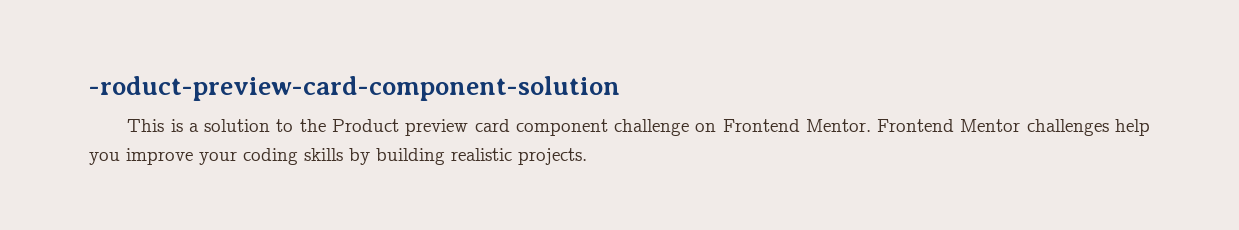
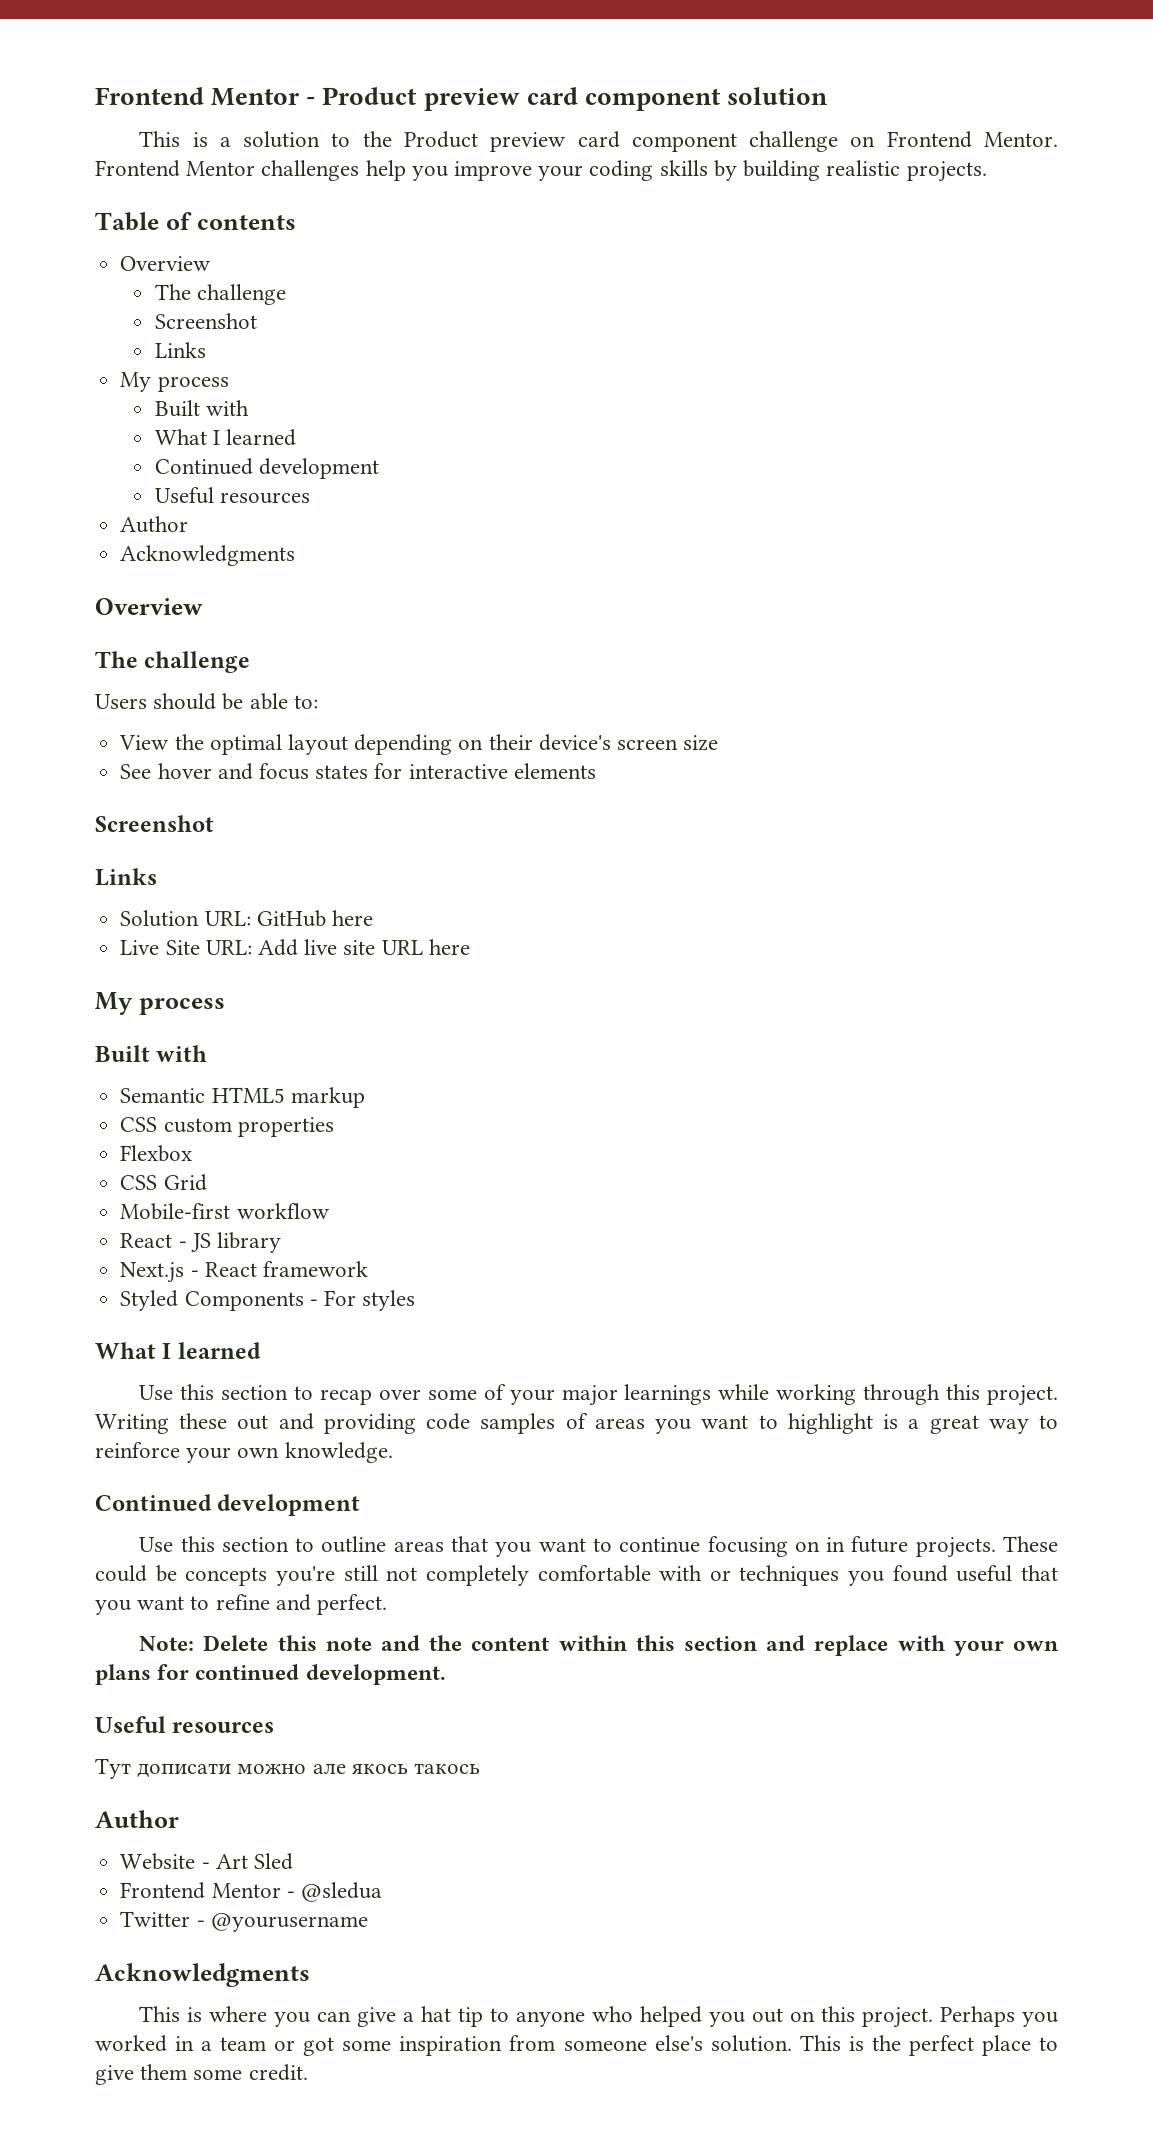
- -roduct-preview-card-component-solution
+ Frontend Mentor - Product preview card component solution
+ Table of contents
+ Overview
+ The challenge
+ Screenshot
+ Links
+ My process
+ Built with
+ What I learned
+ Continued development
+ Useful resources
+ Author
+ Acknowledgments
+ Overview
+ The challenge
+ Users should be able to:
+ View the optimal layout depending on their device's screen size
+ See hover and focus states for interactive elements
+ Screenshot
+ Links
+ Solution URL: GitHub here
+ Live Site URL: Add live site URL here
+ My process
+ Built with
+ Semantic HTML5 markup
+ CSS custom properties
+ Flexbox
+ CSS Grid
+ Mobile-first workflow
+ React - JS library
+ Next.js - React framework
+ Styled Components - For styles
+ What I learned
+ Use this section to recap over some of your major learnings while working through this project. Writing these out and providing code samples of areas you want to highlight is a great way to reinforce your own knowledge.
+ Continued development
+ Use this section to outline areas that you want to continue focusing on in future projects. These could be concepts you're still not completely comfortable with or techniques you found useful that you want to refine and perfect.
+ Note: Delete this note and the content within this section and replace with your own plans for continued development.
+ Useful resources
+ Тут дописати можно але якось такось
+ Author
+ Website - Art Sled
+ Frontend Mentor - @sledua
+ Twitter - @yourusername
+ Acknowledgments
+ This is where you can give a hat tip to anyone who helped you out on this project. Perhaps you worked in a team or got some inspiration from someone else's solution. This is the perfect place to give them some credit.

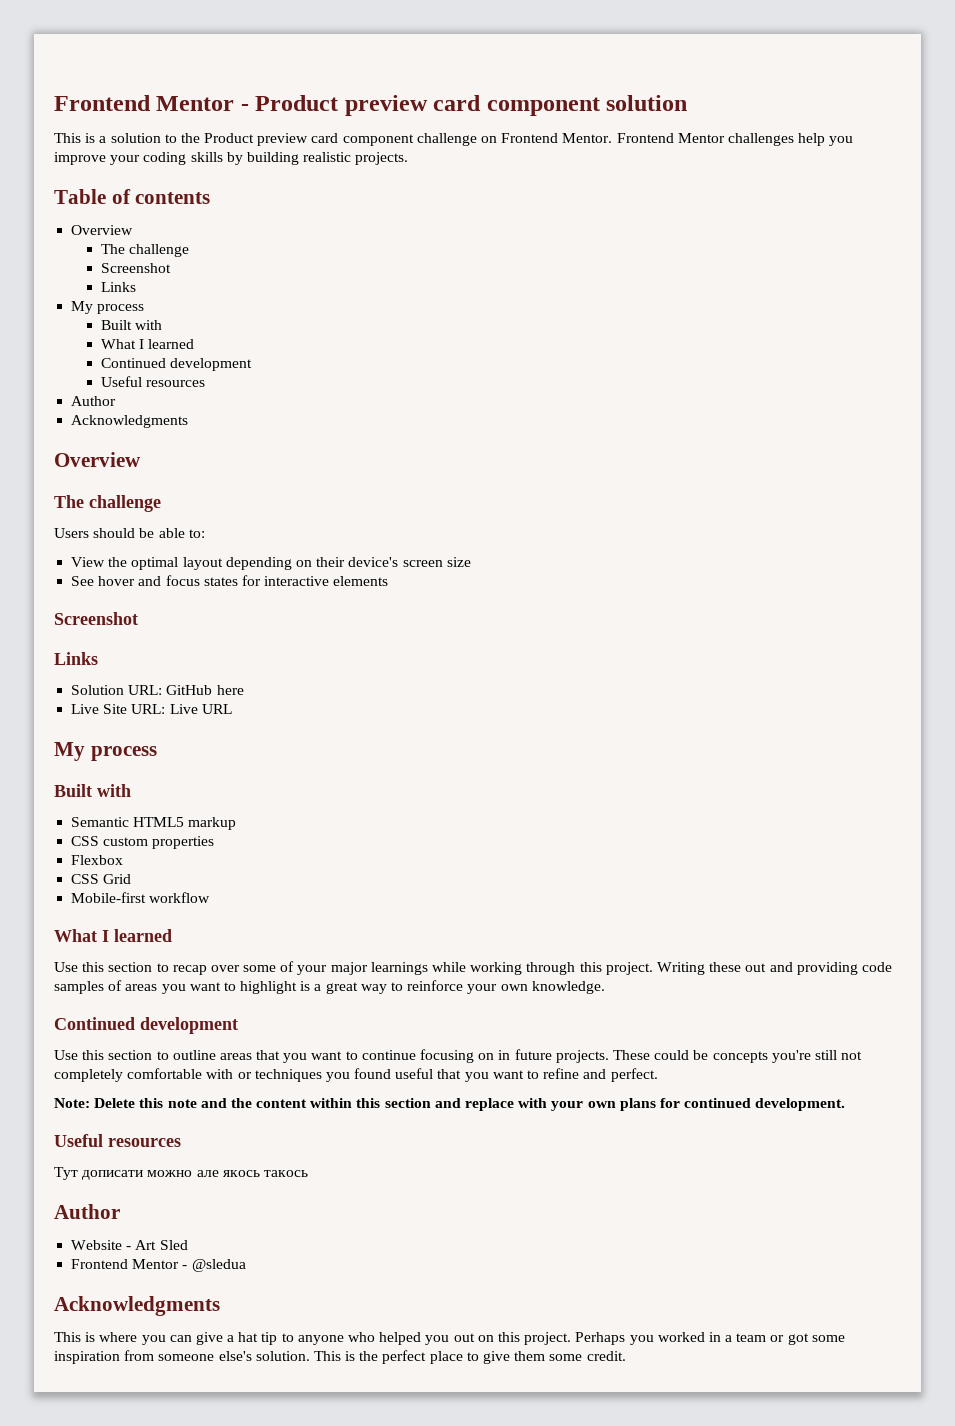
- Live Site URL: Add live site URL here
+ Live Site URL: Live URL
- React - JS library
- Next.js - React framework
- Styled Components - For styles
- Twitter - @yourusername

